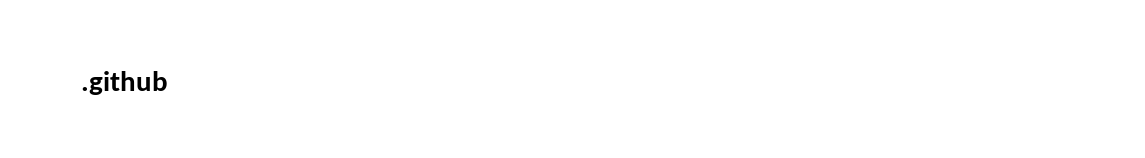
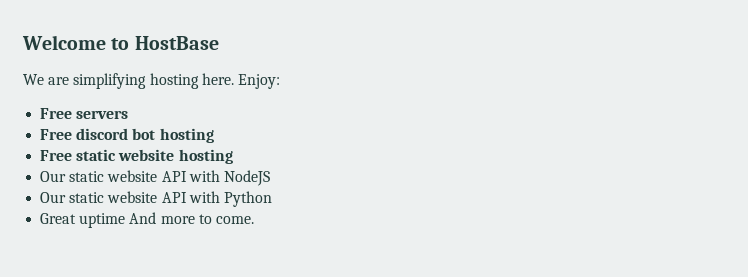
- .github
+ Welcome to HostBase
+ We are simplifying hosting here. Enjoy:
+ Free servers
+ Free discord bot hosting
+ Free static website hosting
+ Our static website API with NodeJS
+ Our static website API with Python
+ Great uptime And more to come.

